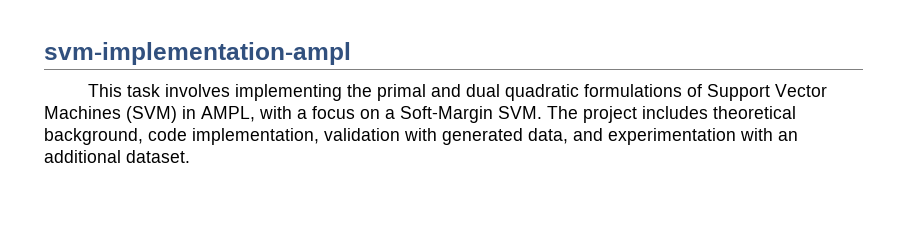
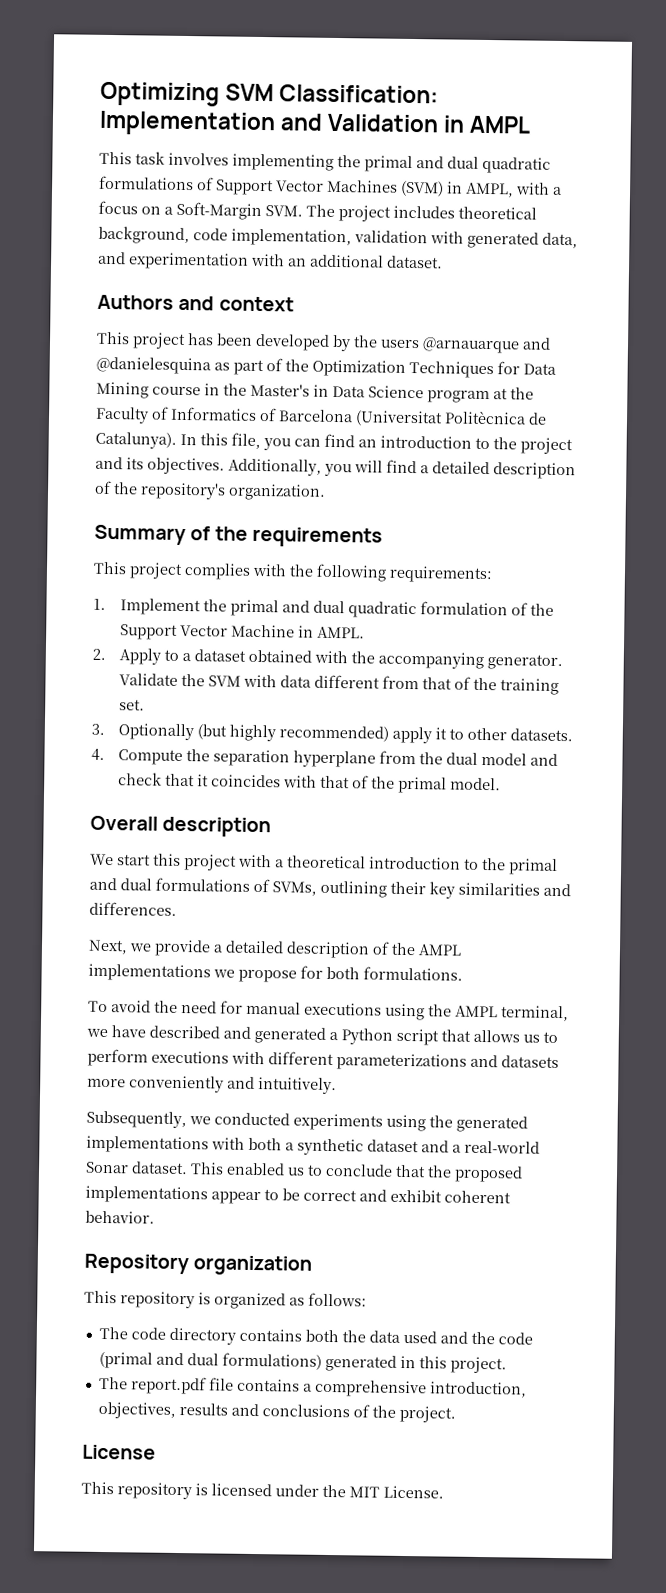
- svm-implementation-ampl
+ Optimizing SVM Classification: Implementation and Validation in AMPL
+ Authors and context
+ This project has been developed by the users @arnauarque and @danielesquina as part of the Optimization Techniques for Data Mining course in the Master's in Data Science program at the Faculty of Informatics of Barcelona (Universitat Politècnica de Catalunya). In this file, you can find an introduction to the project and its objectives. Additionally, you will find a detailed description of the repository's organization.
+ Summary of the requirements
+ This project complies with the following requirements:
+ 1. Implement the primal and dual quadratic formulation of the Support Vector Machine in AMPL.
+ 2. Apply to a dataset obtained with the accompanying generator. Validate the SVM with data different from that of the training set.
+ 3. Optionally (but highly recommended) apply it to other datasets.
+ 4. Compute the separation hyperplane from the dual model and check that it coincides with that of the primal model.
+ Overall description
+ We start this project with a theoretical introduction to the primal and dual formulations of SVMs, outlining their key similarities and differences.
+ Next, we provide a detailed description of the AMPL implementations we propose for both formulations.
+ To avoid the need for manual executions using the AMPL terminal, we have described and generated a Python script that allows us to perform executions with different parameterizations and datasets more conveniently and intuitively.
+ Subsequently, we conducted experiments using the generated implementations with both a synthetic dataset and a real-world Sonar dataset. This enabled us to conclude that the proposed implementations appear to be correct and exhibit coherent behavior.
+ Repository organization
+ This repository is organized as follows:
+ The code directory contains both the data used and the code (primal and dual formulations) generated in this project.
+ The report.pdf file contains a comprehensive introduction, objectives, results and conclusions of the project.
+ License
+ This repository is licensed under the MIT License.

